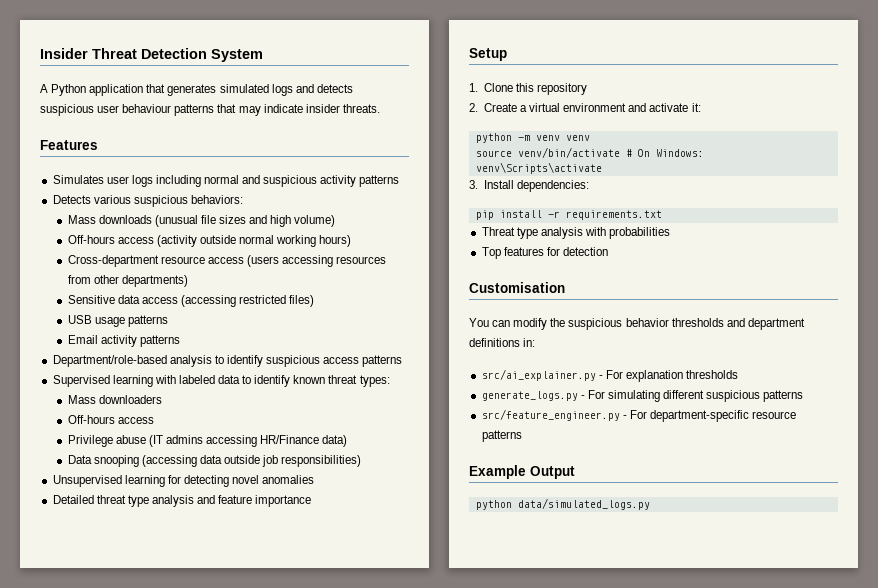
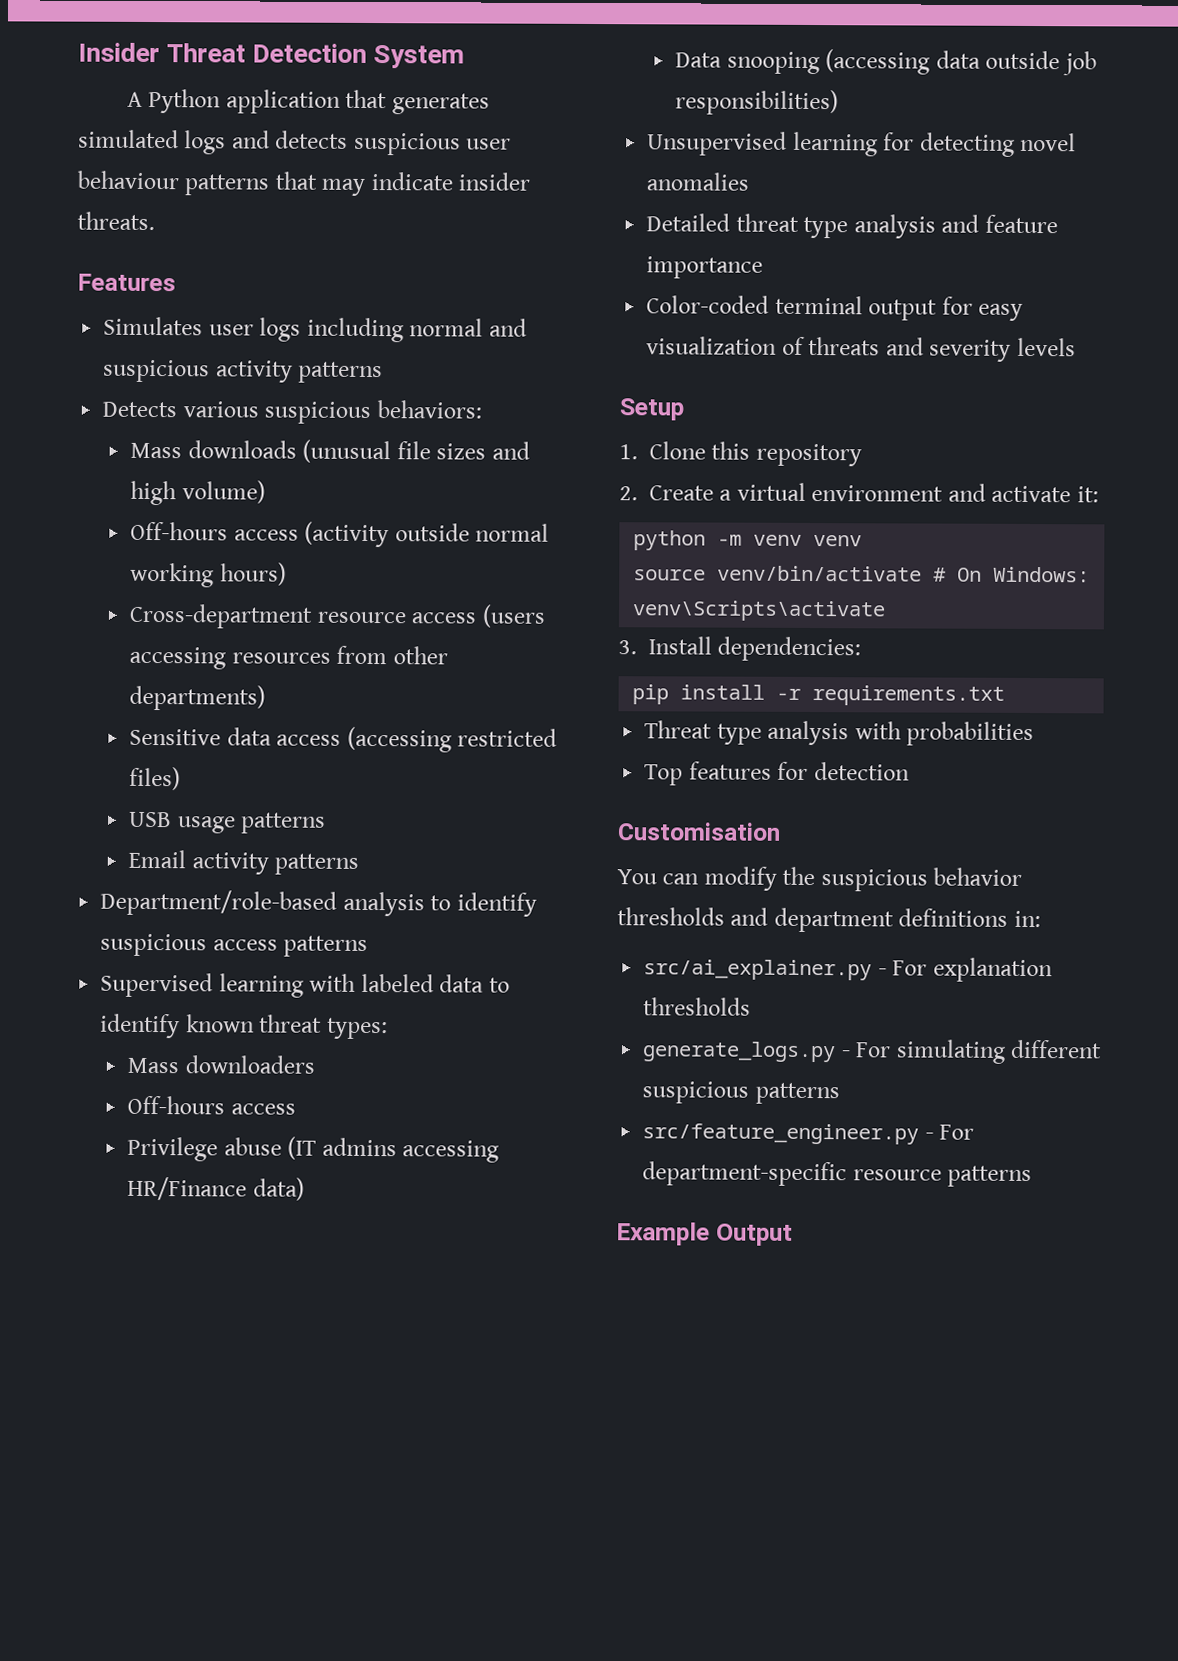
+ Color-coded terminal output for easy visualization of threats and severity levels
- python data/simulated_logs.py

